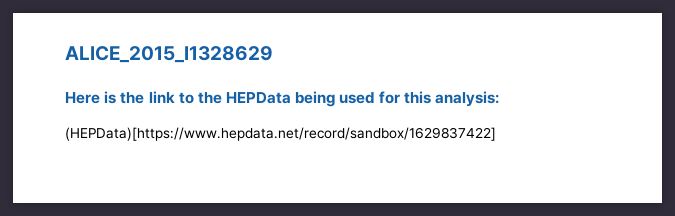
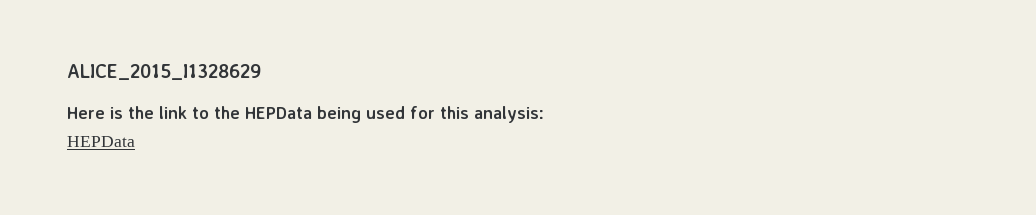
  Here is the link to the HEPData being used for this analysis:
- (HEPData)[https://www.hepdata.net/record/sandbox/1629837422]
+ HEPData

